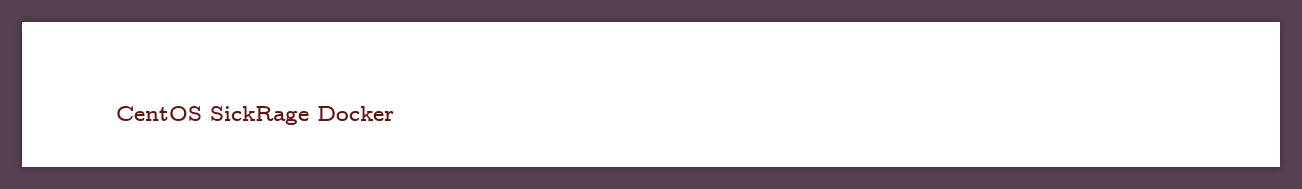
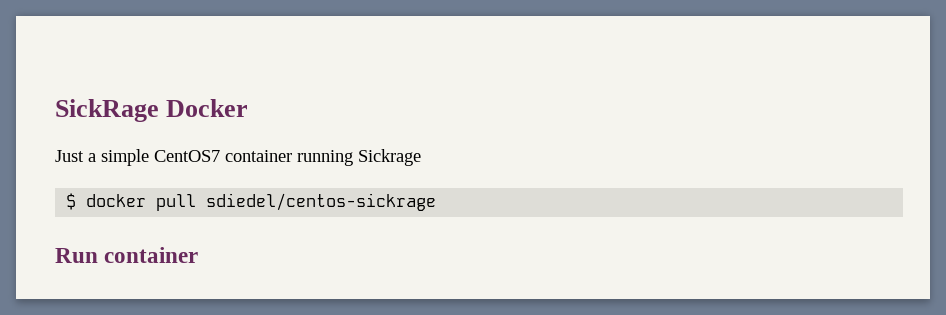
- CentOS SickRage Docker
+ SickRage Docker
+ Just a simple CentOS7 container running Sickrage
+ $ docker pull sdiedel/centos-sickrage
+ Run container

